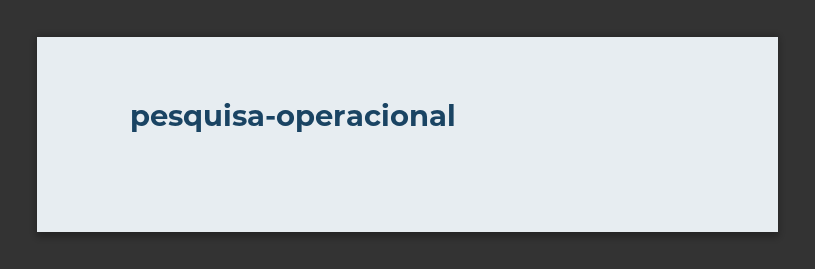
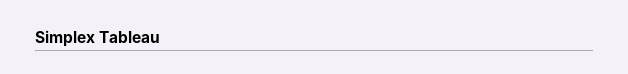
- pesquisa-operacional
+ Simplex Tableau

